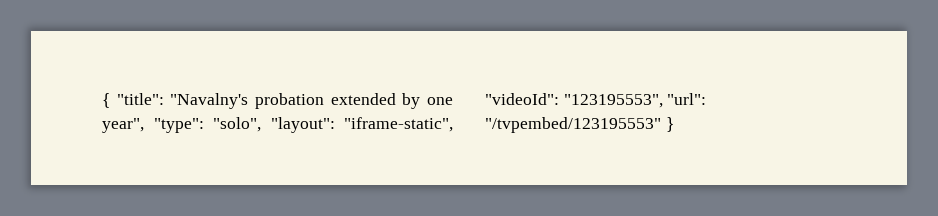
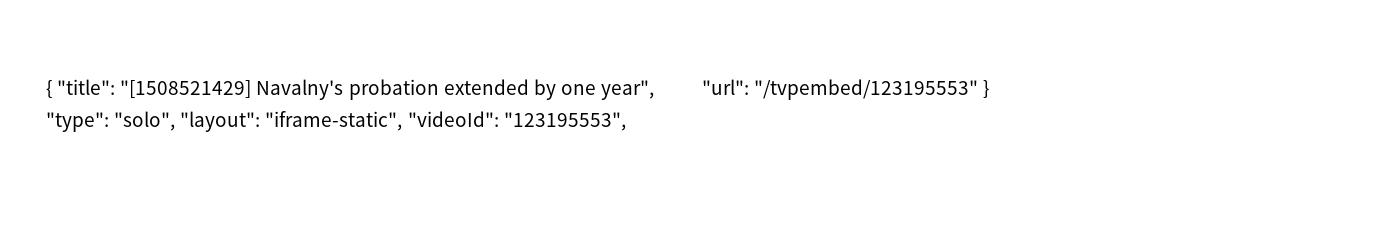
- { "title": "Navalny's probation extended by one year", "type": "solo", "layout": "iframe-static", "videoId": "123195553", "url": "/tvpembed/123195553" }
+ { "title": "[1508521429] Navalny's probation extended by one year", "type": "solo", "layout": "iframe-static", "videoId": "123195553", "url": "/tvpembed/123195553" }

